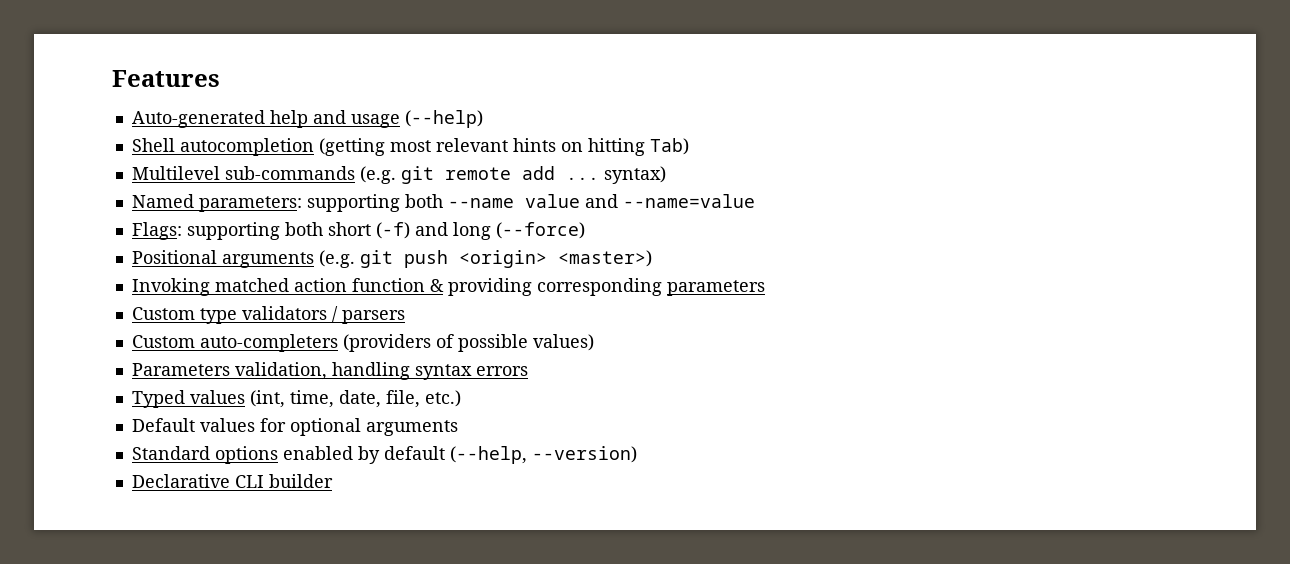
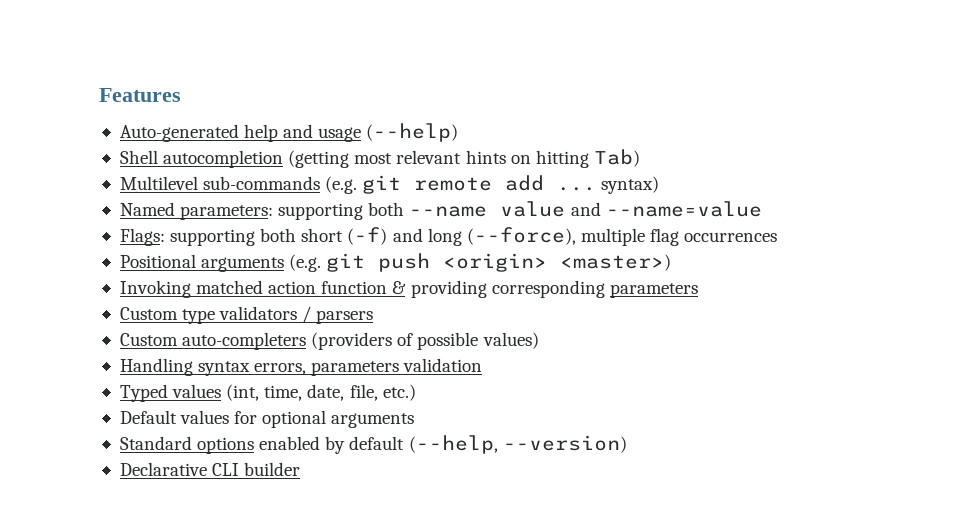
- Flags: supporting both short (-f) and long (--force)
+ Flags: supporting both short (-f) and long (--force), multiple flag occurrences
- Parameters validation, handling syntax errors
+ Handling syntax errors, parameters validation

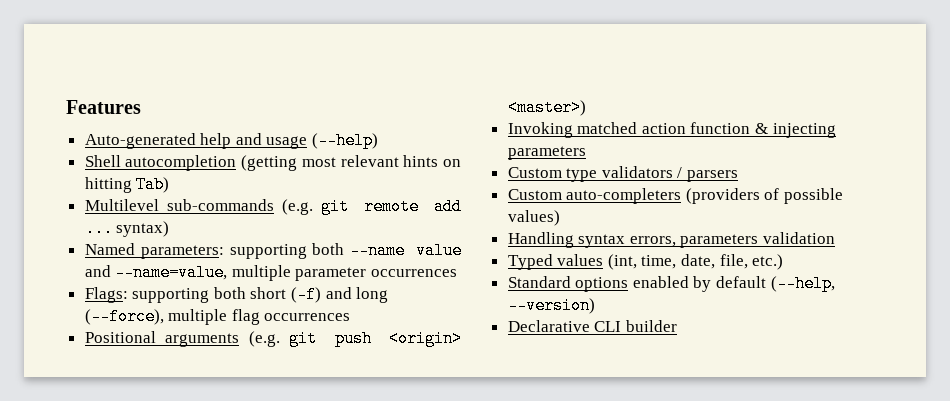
- Named parameters: supporting both --name value and --name=value
+ Named parameters: supporting both --name value and --name=value, multiple parameter occurrences
- Invoking matched action function & providing corresponding parameters
+ Invoking matched action function & injecting parameters
- Default values for optional arguments

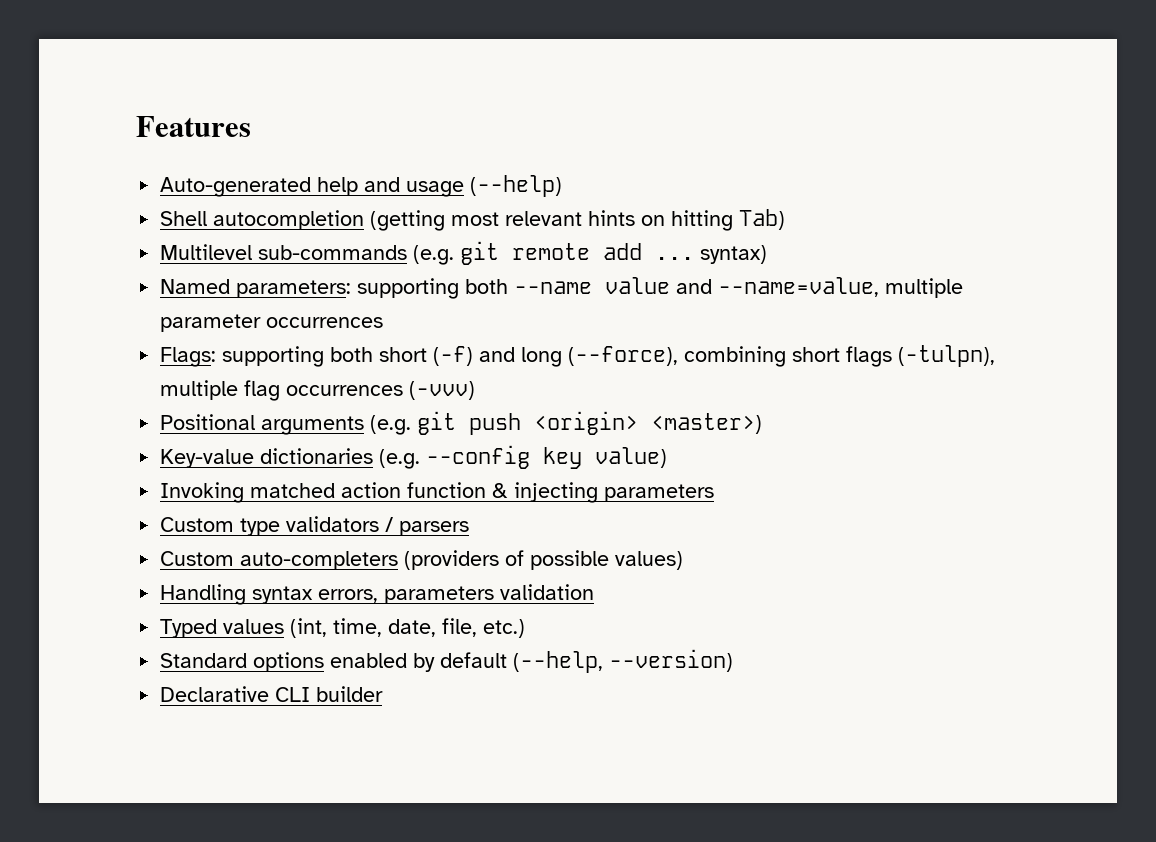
- Flags: supporting both short (-f) and long (--force), multiple flag occurrences
+ Flags: supporting both short (-f) and long (--force), combining short flags (-tulpn), multiple flag occurrences (-vvv)
+ Key-value dictionaries (e.g. --config key value)

